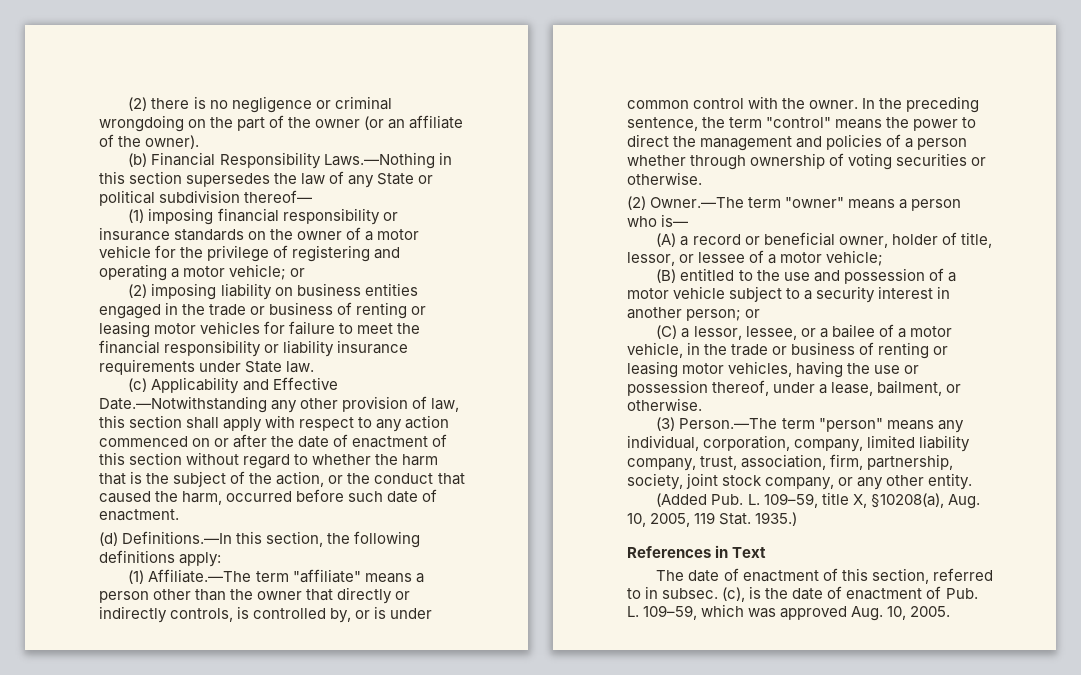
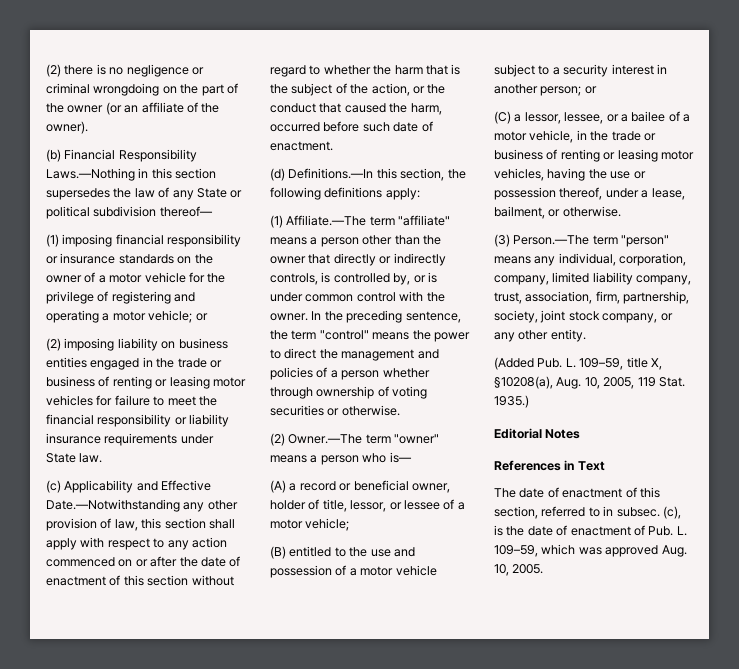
+ Editorial Notes

